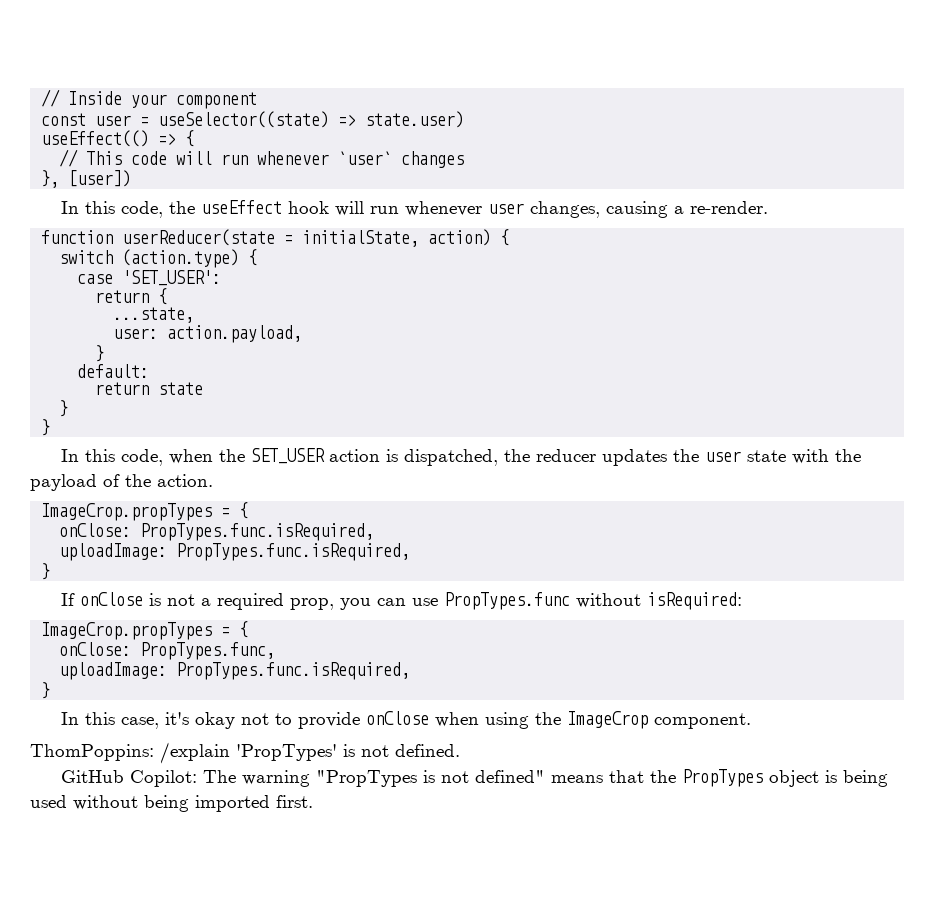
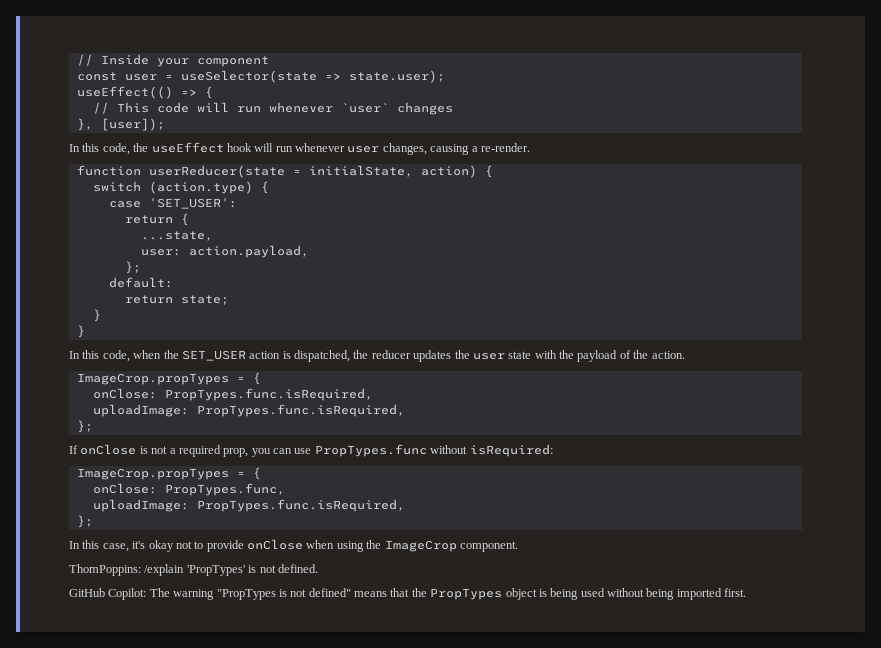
- const user = useSelector((state) => state.user)
+ const user = useSelector(state => state.user);
- }, [user])
+ }, [user]);
  user: action.payload,
- }
+ };
- return state
+ return state;
  onClose: PropTypes.func.isRequired,
  uploadImage: PropTypes.func.isRequired,
- }
+ };
  onClose: PropTypes.func,
  uploadImage: PropTypes.func.isRequired,
- }
+ };

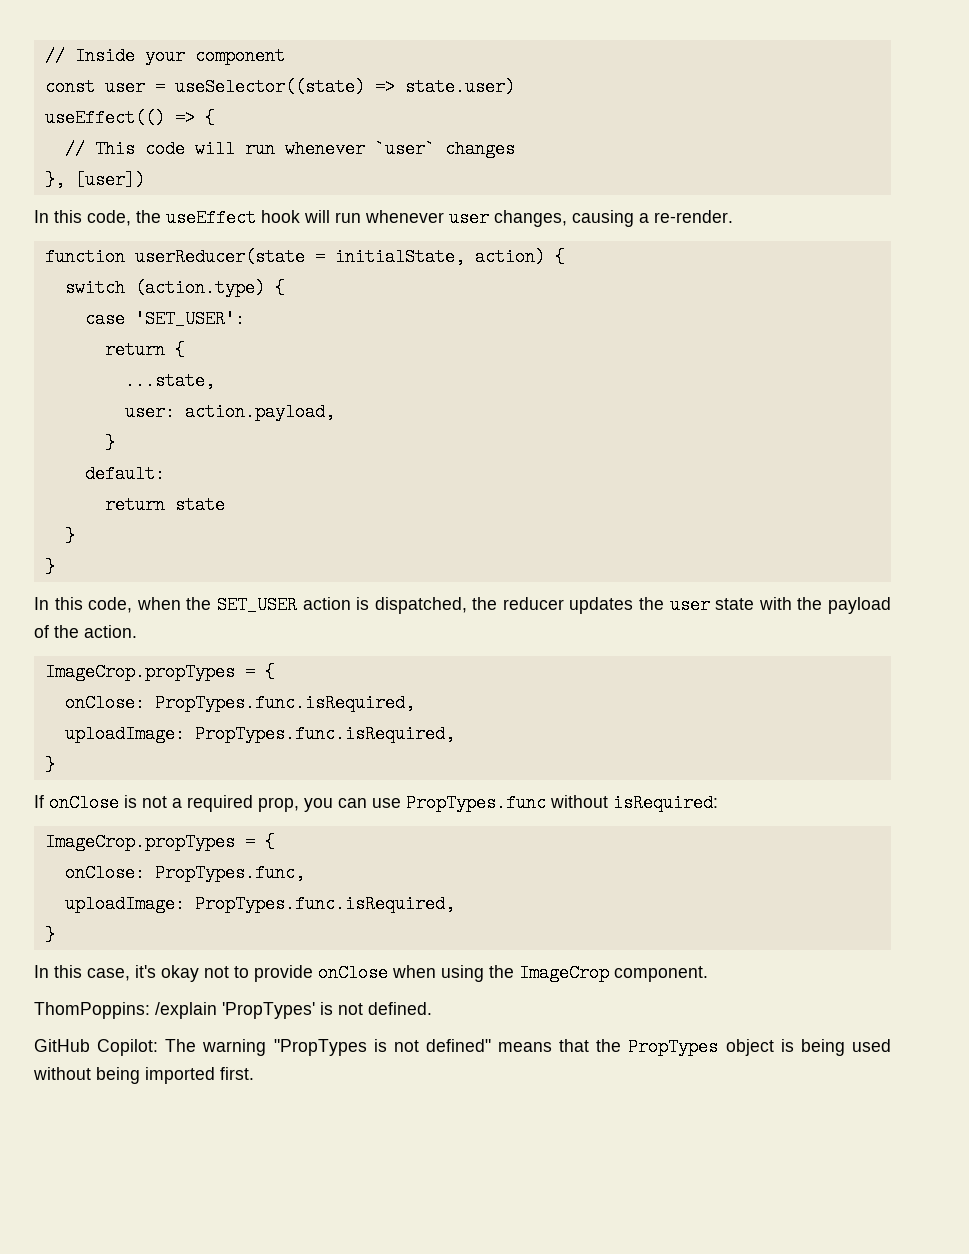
- const user = useSelector(state => state.user);
+ const user = useSelector((state) => state.user)
- }, [user]);
+ }, [user])
  user: action.payload,
- };
+ }
- return state;
+ return state
  onClose: PropTypes.func.isRequired,
  uploadImage: PropTypes.func.isRequired,
- };
+ }
  onClose: PropTypes.func,
  uploadImage: PropTypes.func.isRequired,
- };
+ }

